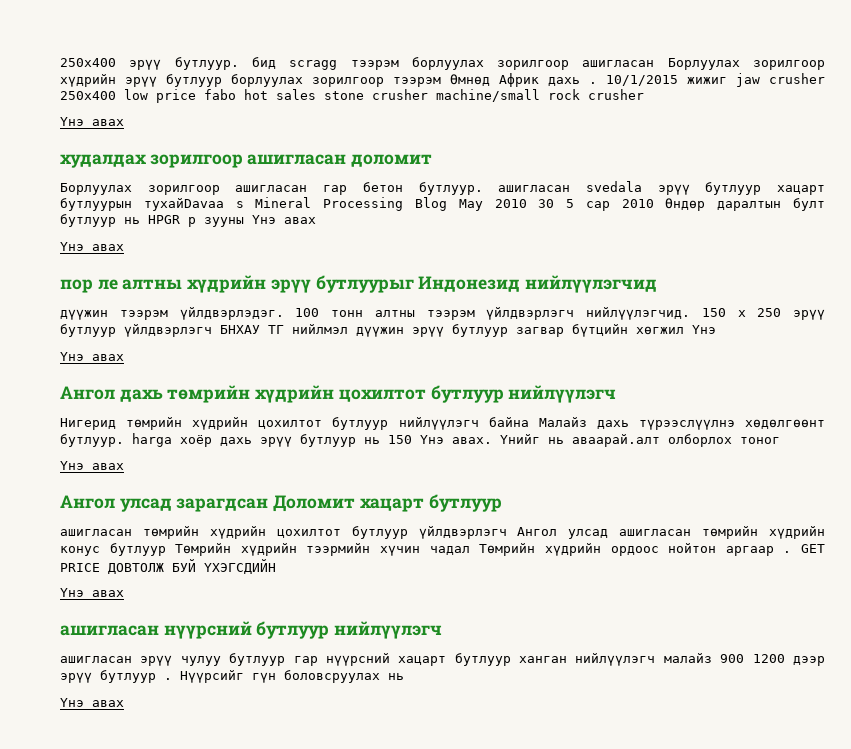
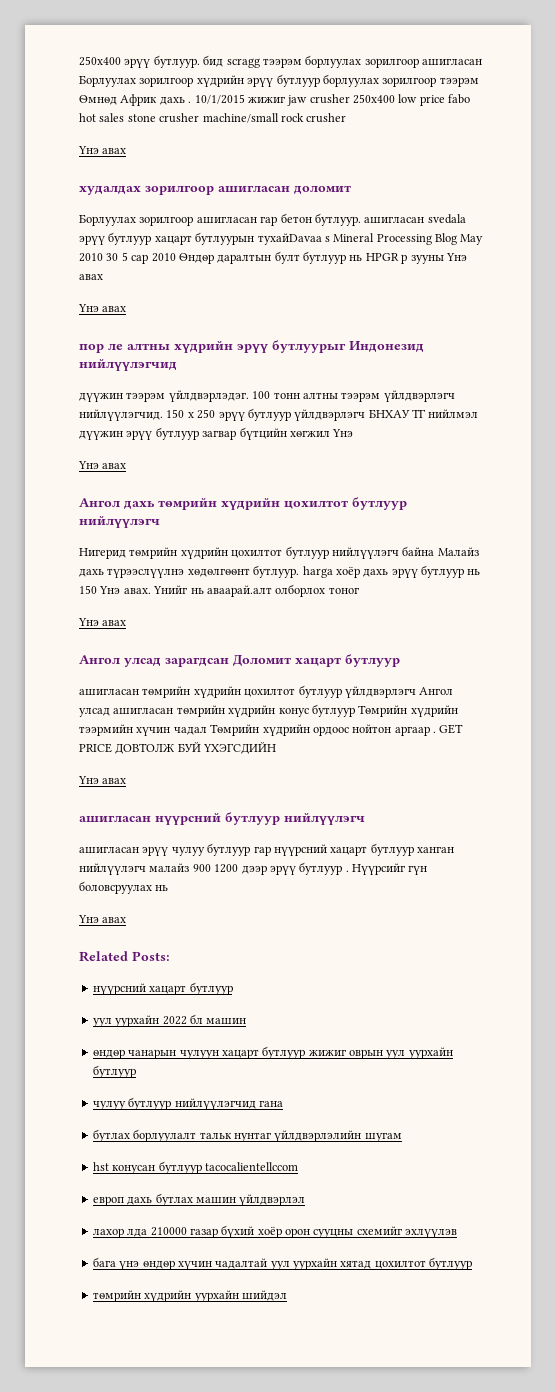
+ Related Posts:
+ нүүрсний хацарт бутлуур
+ уул уурхайн 2022 бл машин
+ өндөр чанарын чулуун хацарт бутлуур жижиг оврын уул уурхайн бутлуур
+ чулуу бутлуур нийлүүлэгчид гана
+ бутлах борлуулалт тальк нунтаг үйлдвэрлэлийн шугам
+ hst конусан бутлуур tacocalientellccom
+ европ дахь бутлах машин үйлдвэрлэл
+ лахор лда 210000 газар бүхий хоёр орон сууцны схемийг эхлүүлэв
+ бага үнэ өндөр хүчин чадалтай уул уурхайн хятад цохилтот бутлуур
+ төмрийн хүдрийн уурхайн шийдэл

